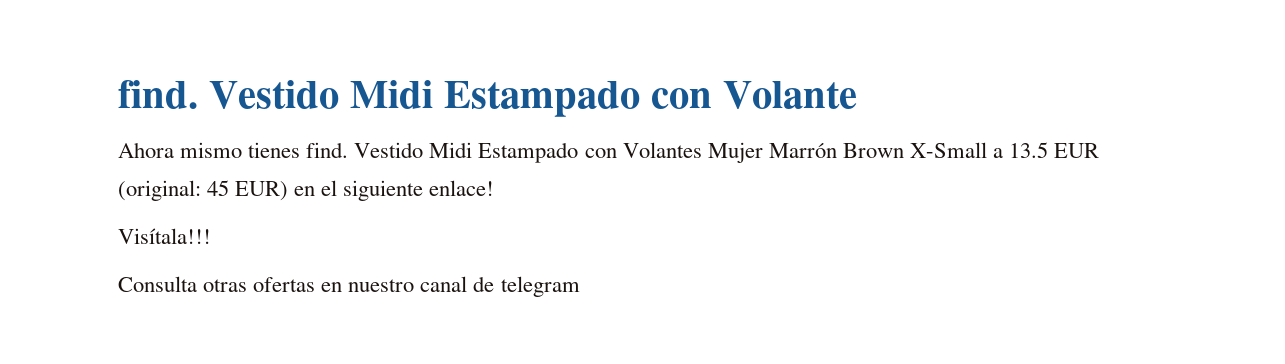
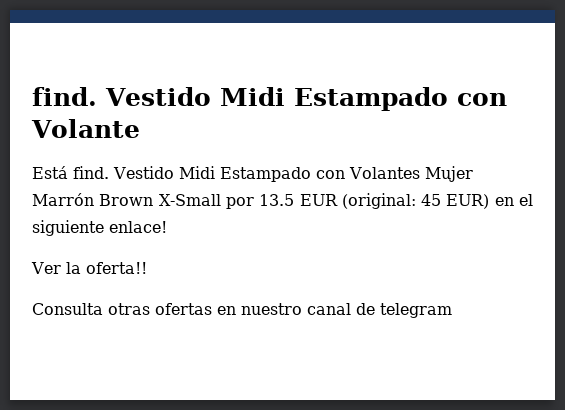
- Ahora mismo tienes find.
+ Está find.
- Vestido Midi Estampado con Volantes Mujer Marrón Brown X-Small a 13.5 EUR (original: 45 EUR) en el siguiente enlace!
+ Vestido Midi Estampado con Volantes Mujer Marrón Brown X-Small por 13.5 EUR (original: 45 EUR) en el siguiente enlace!
- Visítala!!!
+ Ver la oferta!!

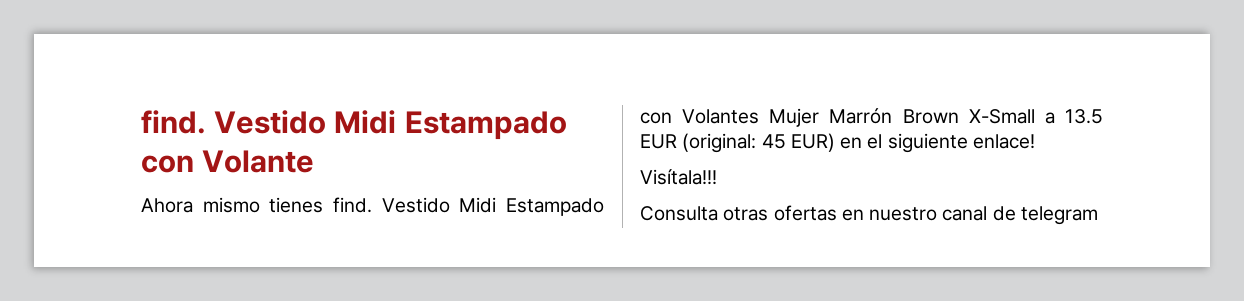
- Está find.
+ Ahora mismo tienes find.
- Vestido Midi Estampado con Volantes Mujer Marrón Brown X-Small por 13.5 EUR (original: 45 EUR) en el siguiente enlace!
+ Vestido Midi Estampado con Volantes Mujer Marrón Brown X-Small a 13.5 EUR (original: 45 EUR) en el siguiente enlace!
- Ver la oferta!!
+ Visítala!!!

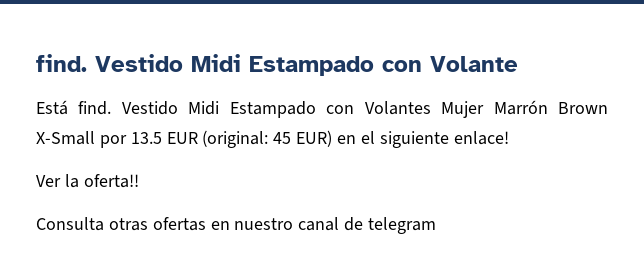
- Ahora mismo tienes find.
+ Está find.
- Vestido Midi Estampado con Volantes Mujer Marrón Brown X-Small a 13.5 EUR (original: 45 EUR) en el siguiente enlace!
+ Vestido Midi Estampado con Volantes Mujer Marrón Brown X-Small por 13.5 EUR (original: 45 EUR) en el siguiente enlace!
- Visítala!!!
+ Ver la oferta!!

